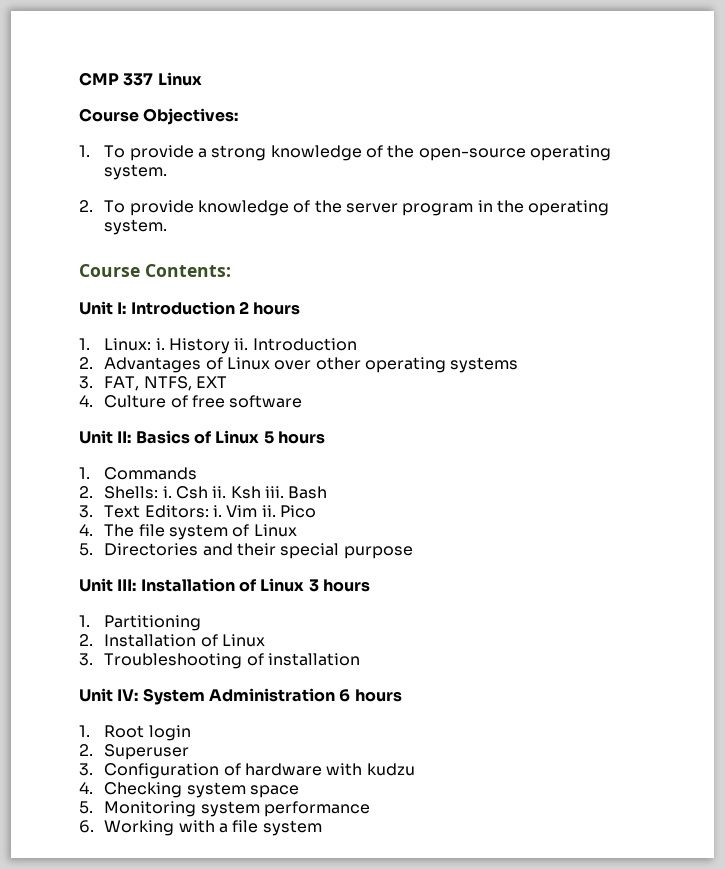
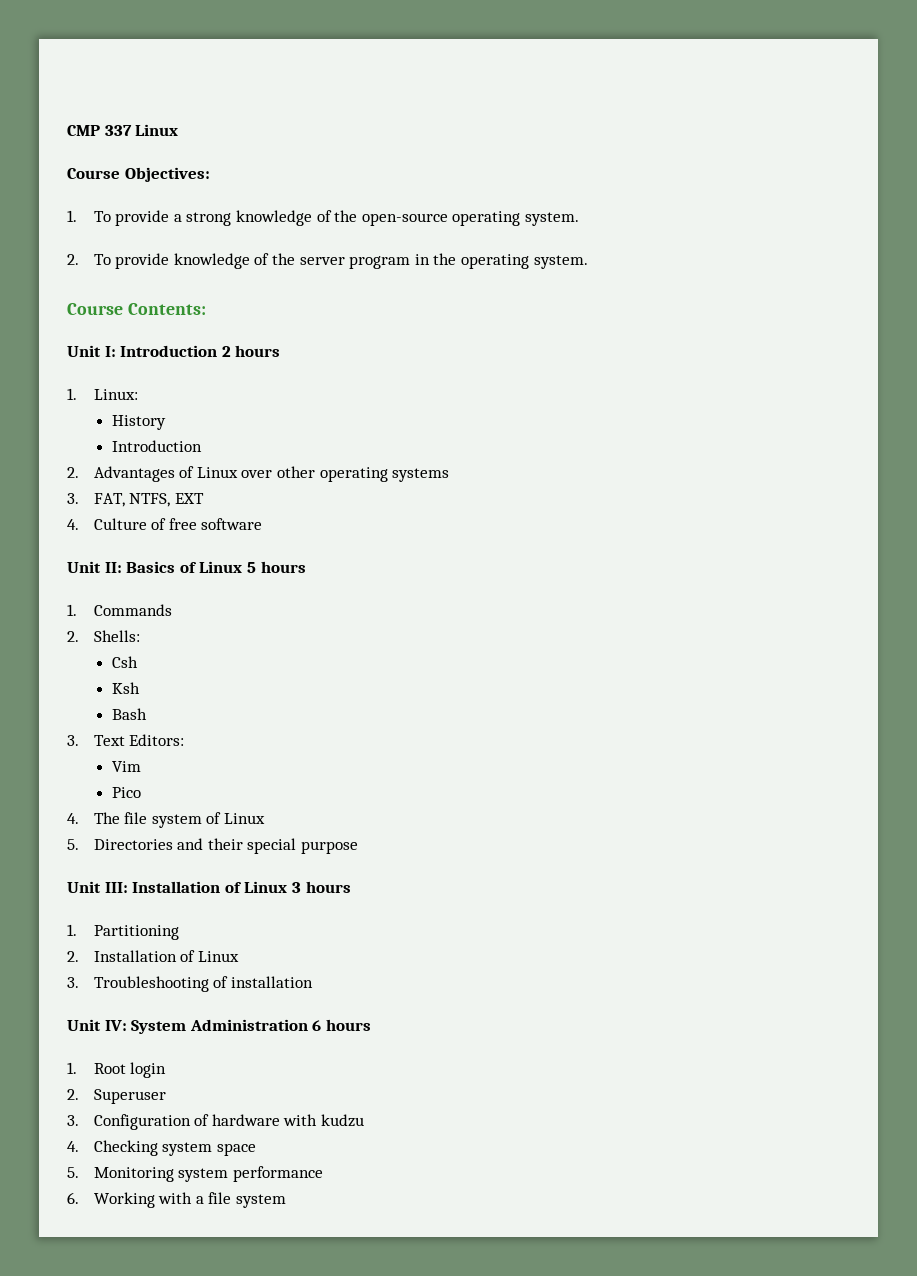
- 1. Linux: i. History ii. Introduction
+ 1. Linux:
+ History
+ Introduction
- 2. Shells: i. Csh ii. Ksh iii. Bash
+ 2. Shells:
+ Csh
+ Ksh
+ Bash
- 3. Text Editors: i. Vim ii. Pico
+ 3. Text Editors:
+ Vim
+ Pico

